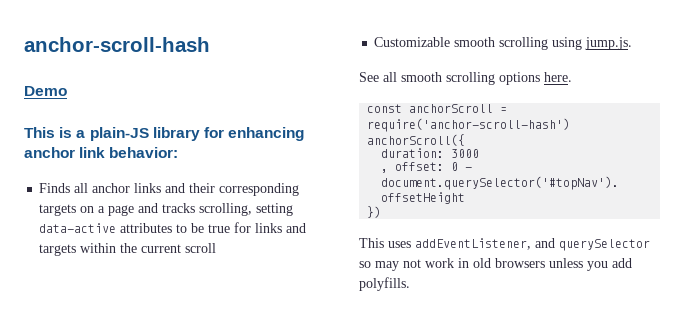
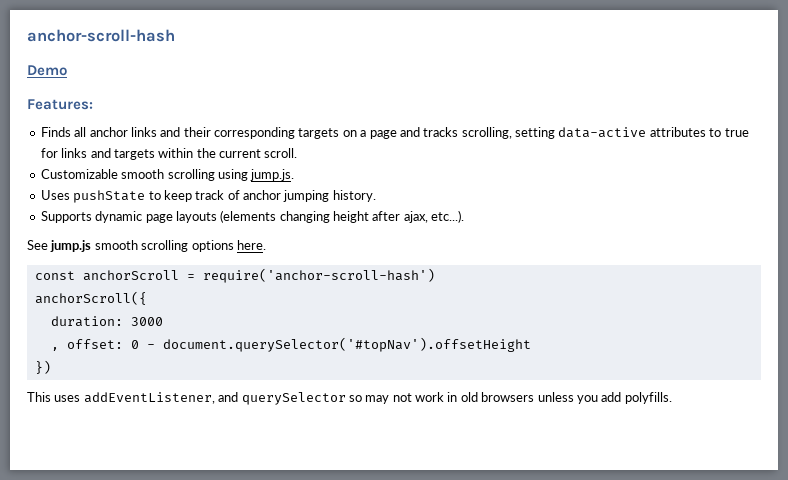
- This is a plain-JS library for enhancing anchor link behavior:
+ Features:
- Finds all anchor links and their corresponding targets on a page and tracks scrolling, setting data-active attributes to be true for links and targets within the current scroll
+ Finds all anchor links and their corresponding targets on a page and tracks scrolling, setting data-active attributes to true for links and targets within the current scroll.
+ Uses pushState to keep track of anchor jumping history.
+ Supports dynamic page layouts (elements changing height after ajax, etc...).
- See all smooth scrolling options here.
+ See jump.js smooth scrolling options here.

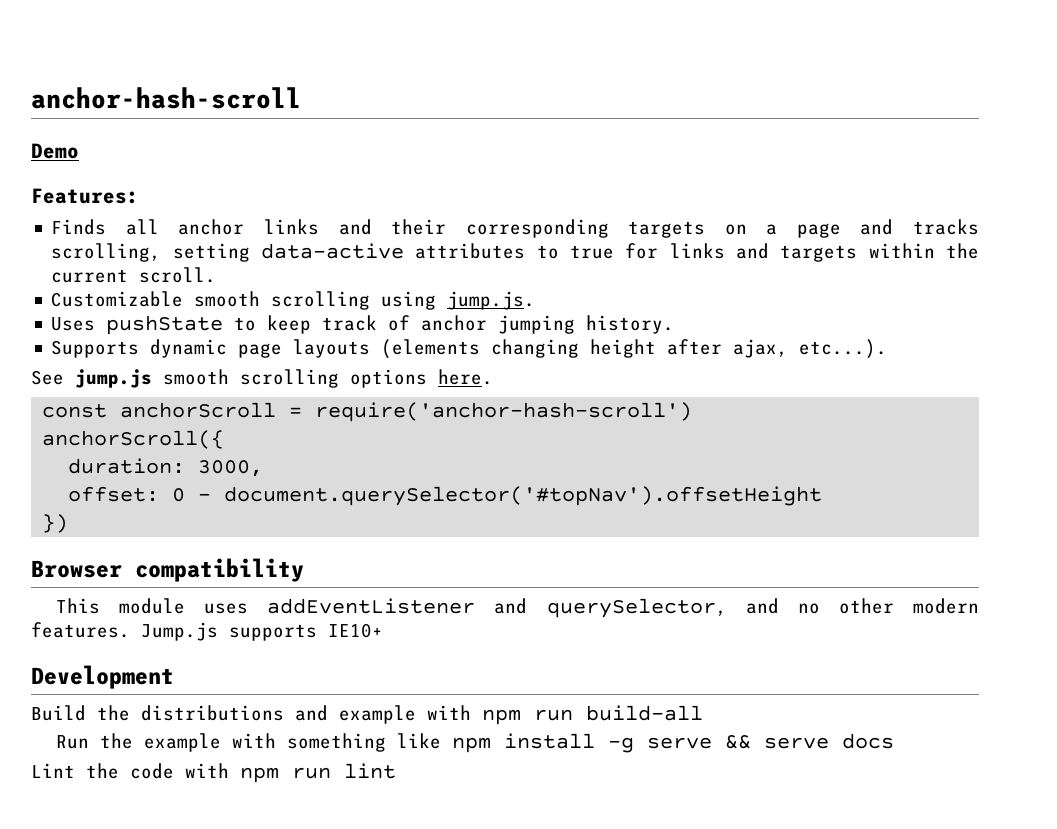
- anchor-scroll-hash
+ anchor-hash-scroll
- const anchorScroll = require('anchor-scroll-hash')
+ const anchorScroll = require('anchor-hash-scroll')
- duration: 3000
- , offset: 0 - document.querySelector('#topNav').offsetHeight
+ duration: 3000,
+ offset: 0 - document.querySelector('#topNav').offsetHeight
+ Browser compatibility
- This uses addEventListener, and querySelector so may not work in old browsers unless you add polyfills.
+ This module uses addEventListener and querySelector, and no other modern features. Jump.js supports IE10+
+ Development
+ Build the distributions and example with npm run build-all
+ Run the example with something like npm install -g serve && serve docs
+ Lint the code with npm run lint

